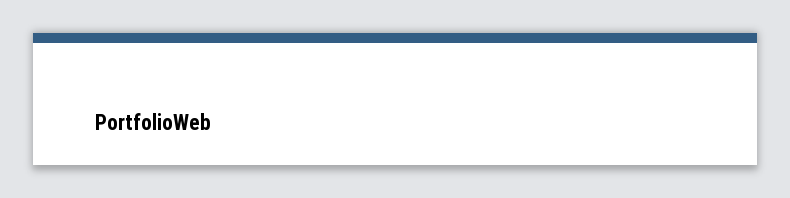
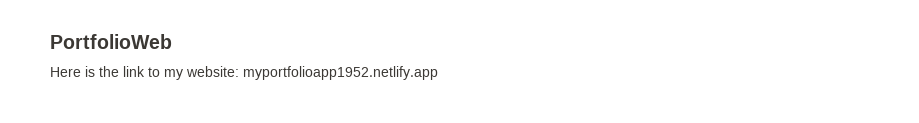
+ Here is the link to my website: myportfolioapp1952.netlify.app

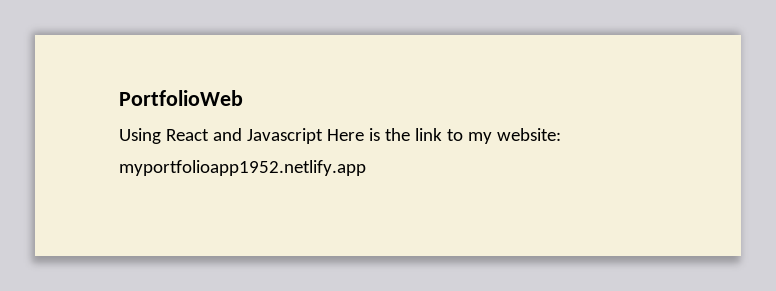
- Here is the link to my website: myportfolioapp1952.netlify.app
+ Using React and Javascript Here is the link to my website: myportfolioapp1952.netlify.app

